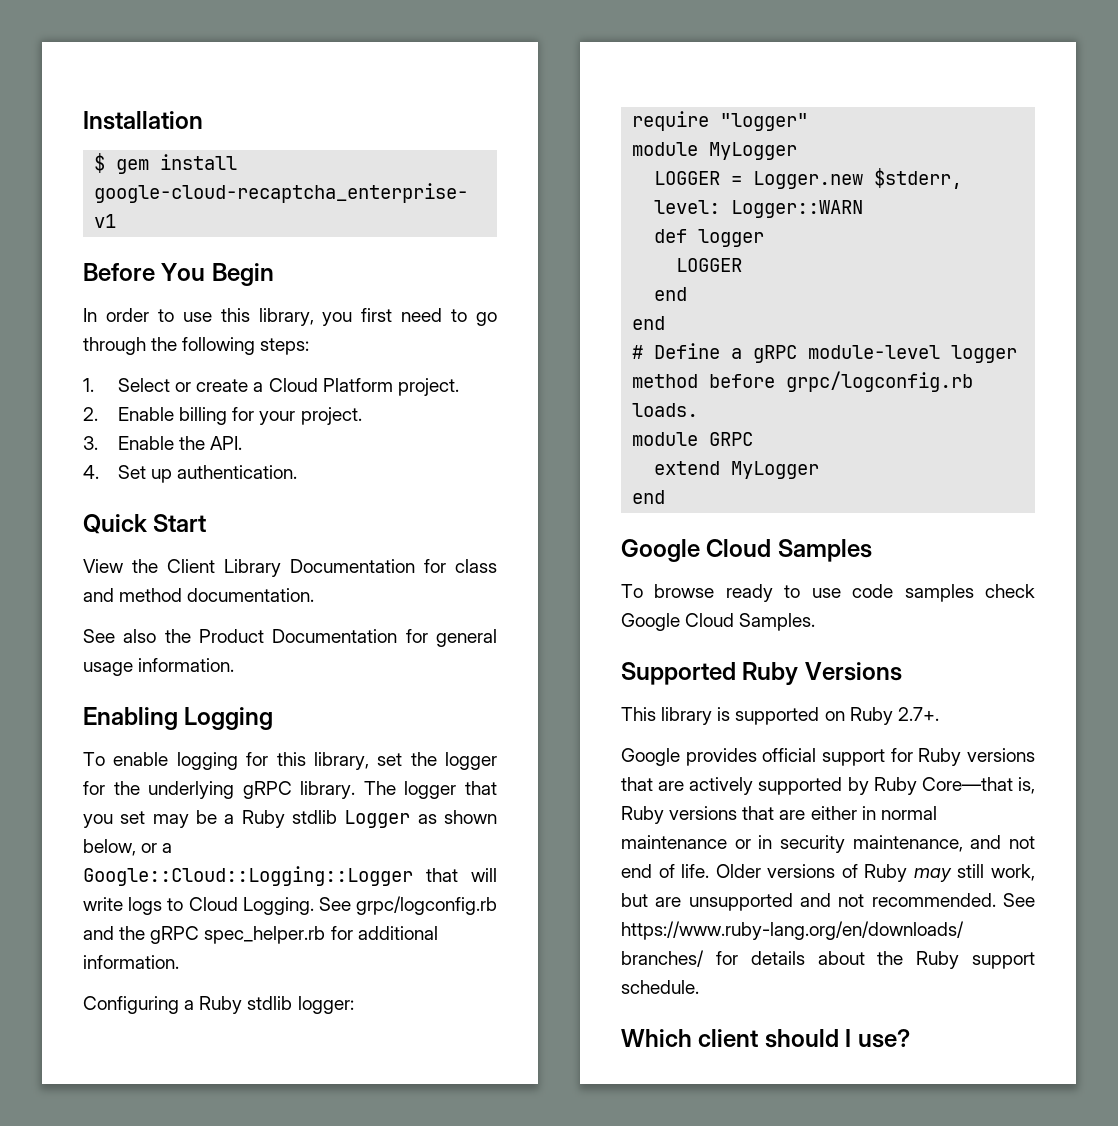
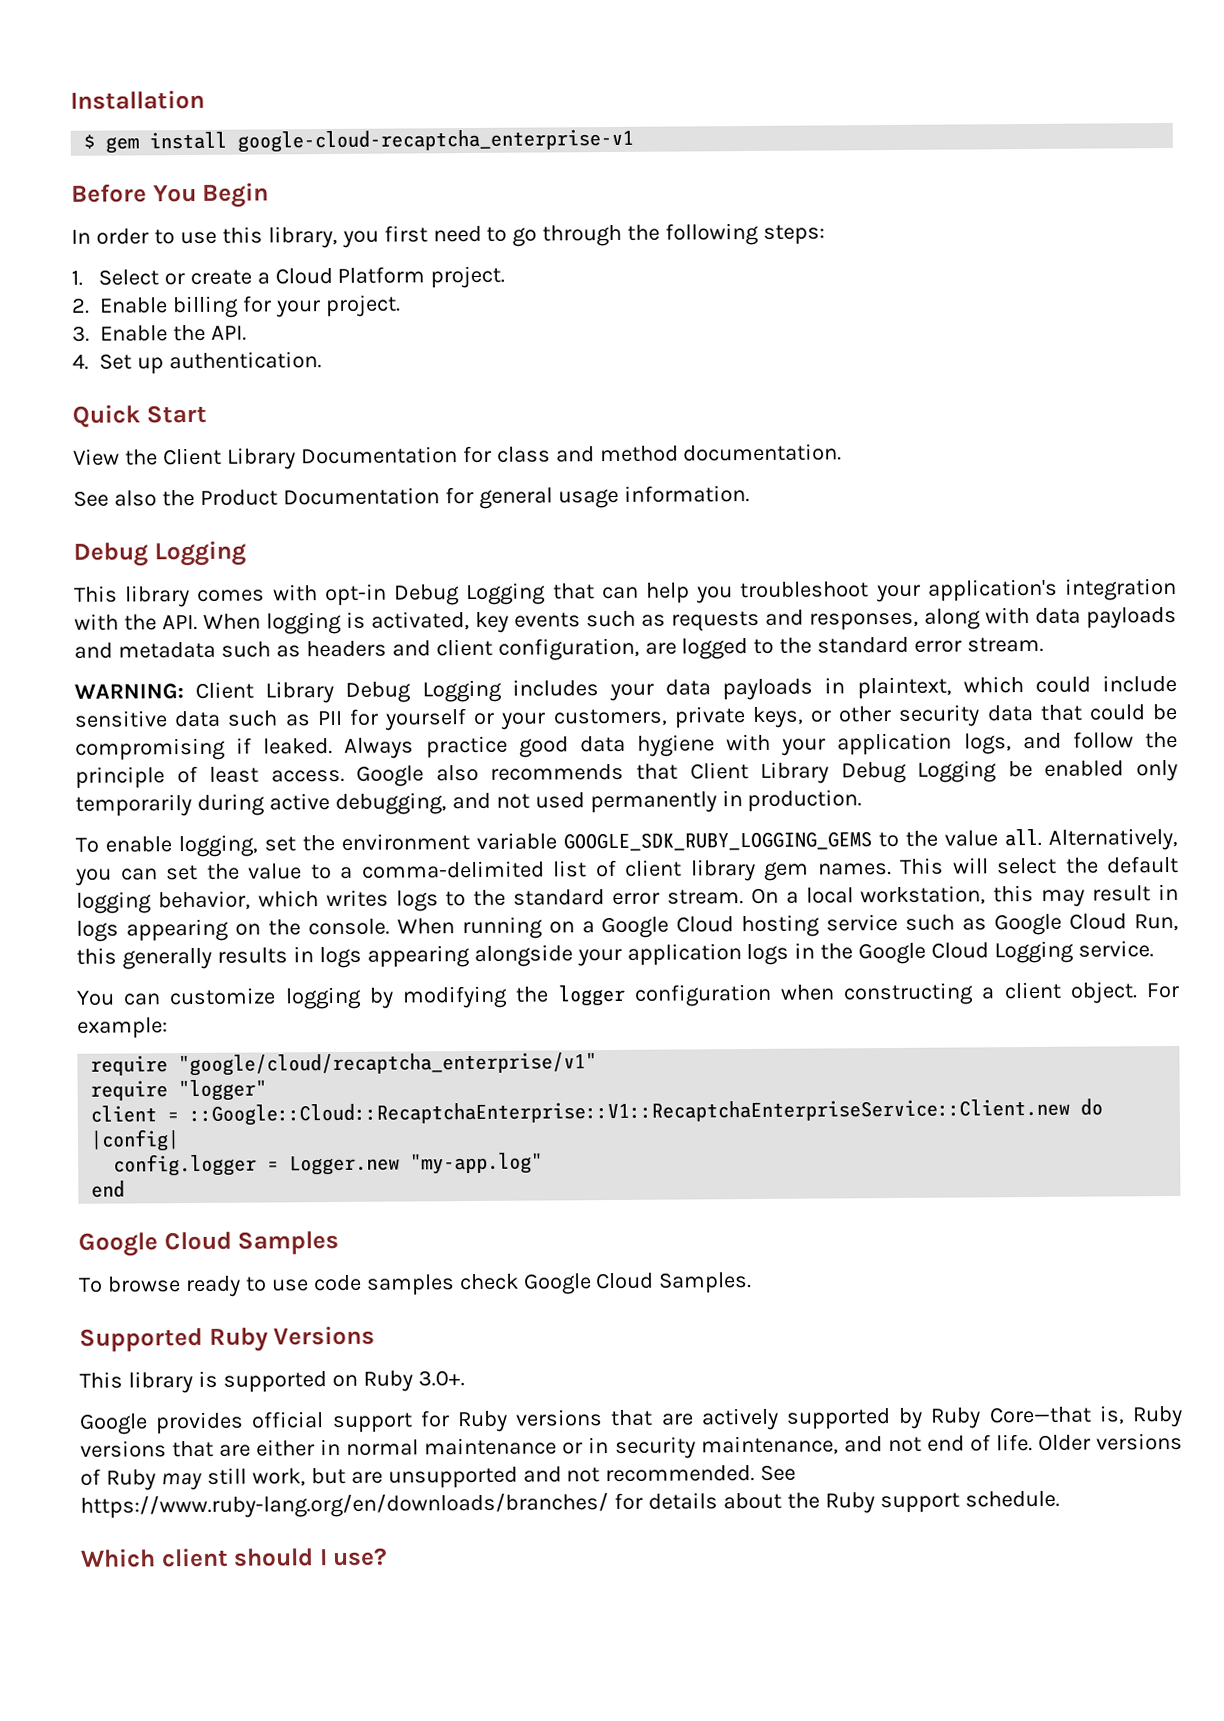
  See also the Product Documentation for general usage information.
- Enabling Logging
+ Debug Logging
- To enable logging for this library, set the logger for the underlying gRPC library. The logger that you set may be a Ruby stdlib Logger as shown below, or a Google::Cloud::Logging::Logger that will write logs to Cloud Logging. See grpc/logconfig.rb and the gRPC spec_helper.rb for additional information.
- Configuring a Ruby stdlib logger:
+ This library comes with opt-in Debug Logging that can help you troubleshoot your application's integration with the API. When logging is activated, key events such as requests and responses, along with data payloads and metadata such as headers and client configuration, are logged to the standard error stream.
+ WARNING: Client Library Debug Logging includes your data payloads in plaintext, which could include sensitive data such as PII for yourself or your customers, private keys, or other security data that could be compromising if leaked. Always practice good data hygiene with your application logs, and follow the principle of least access. Google also recommends that Client Library Debug Logging be enabled only temporarily during active debugging, and not used permanently in production.
+ To enable logging, set the environment variable GOOGLE_SDK_RUBY_LOGGING_GEMS to the value all. Alternatively, you can set the value to a comma-delimited list of client library gem names. This will select the default logging behavior, which writes logs to the standard error stream. On a local workstation, this may result in logs appearing on the console. When running on a Google Cloud hosting service such as Google Cloud Run, this generally results in logs appearing alongside your application logs in the Google Cloud Logging service.
+ You can customize logging by modifying the logger configuration when constructing a client object. For example:
+ require "google/cloud/recaptcha_enterprise/v1"
  require "logger"
- module MyLogger
- LOGGER = Logger.new $stderr, level: Logger::WARN
- def logger
- LOGGER
- end
- end
- # Define a gRPC module-level logger method before grpc/logconfig.rb loads.
- module GRPC
- extend MyLogger
+ client = ::Google::Cloud::RecaptchaEnterprise::V1::RecaptchaEnterpriseService::Client.new do |config|
+ config.logger = Logger.new "my-app.log"
- This library is supported on Ruby 2.7+.
+ This library is supported on Ruby 3.0+.

